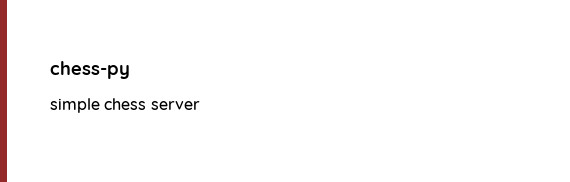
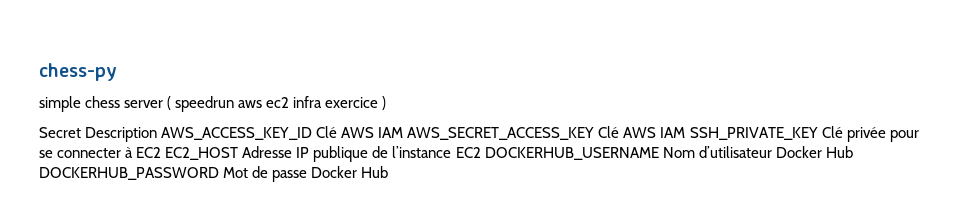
- simple chess server
+ simple chess server ( speedrun aws ec2 infra exercice )
+ Secret Description AWS_ACCESS_KEY_ID Clé AWS IAM AWS_SECRET_ACCESS_KEY Clé AWS IAM SSH_PRIVATE_KEY Clé privée pour se connecter à EC2 EC2_HOST Adresse IP publique de l’instance EC2 DOCKERHUB_USERNAME Nom d’utilisateur Docker Hub DOCKERHUB_PASSWORD Mot de passe Docker Hub

